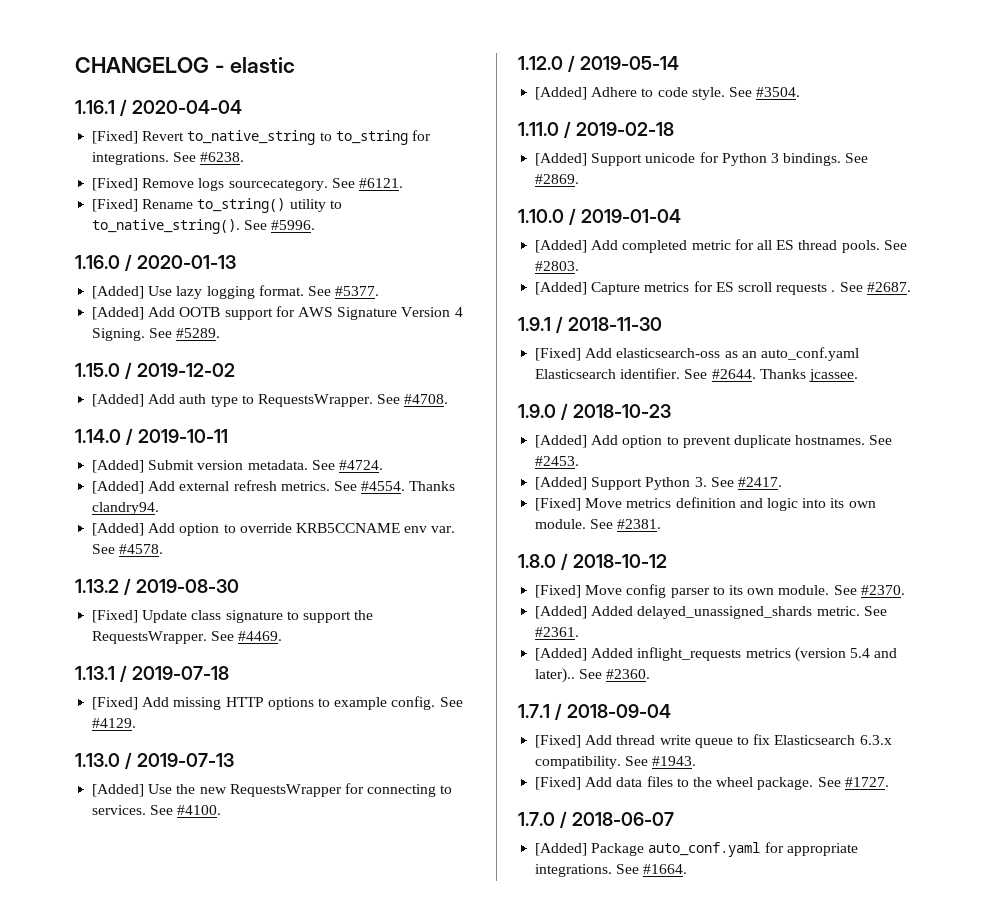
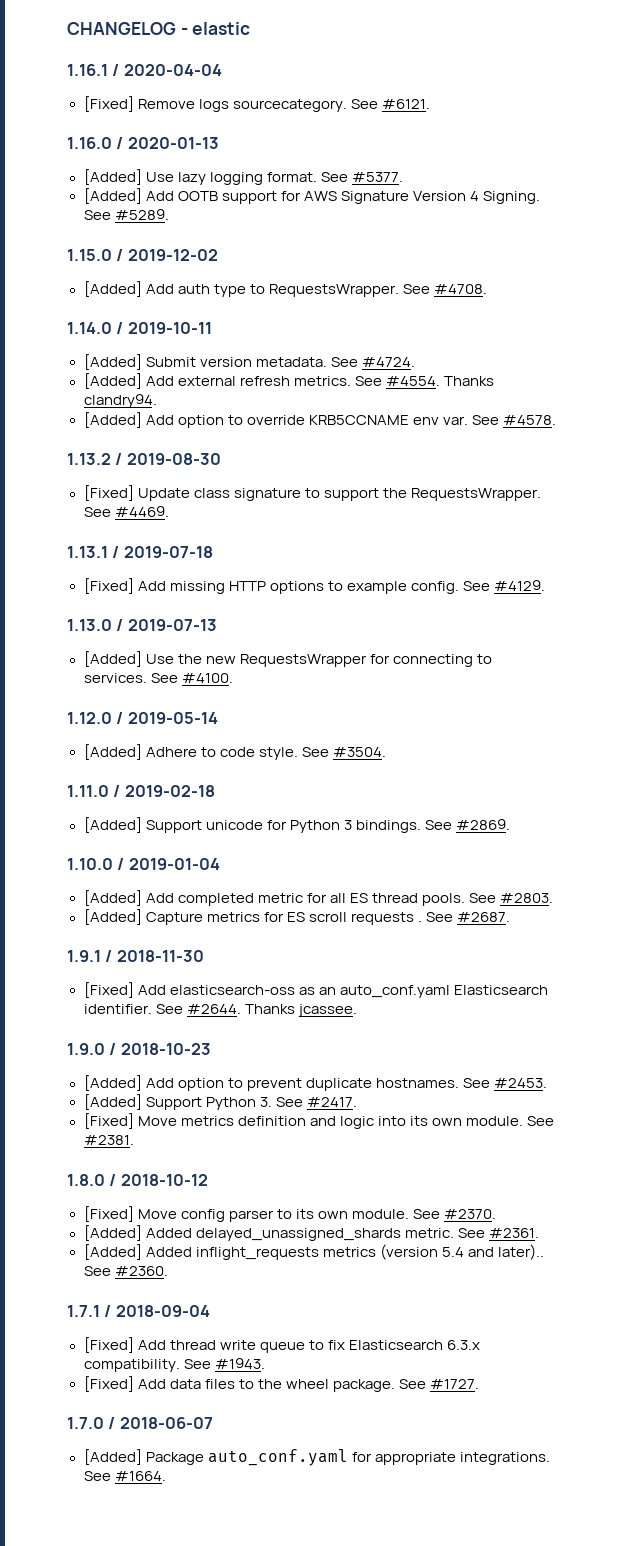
- [Fixed] Revert to_native_string to to_string for integrations. See #6238.
- [Fixed] Rename to_string() utility to to_native_string(). See #5996.

